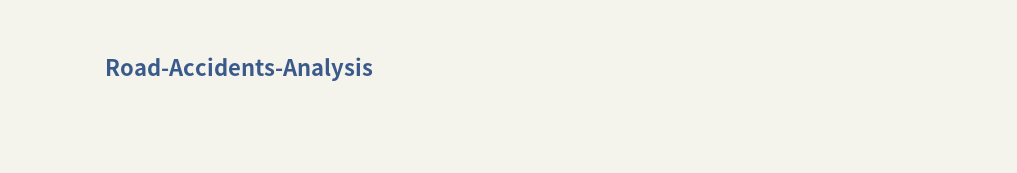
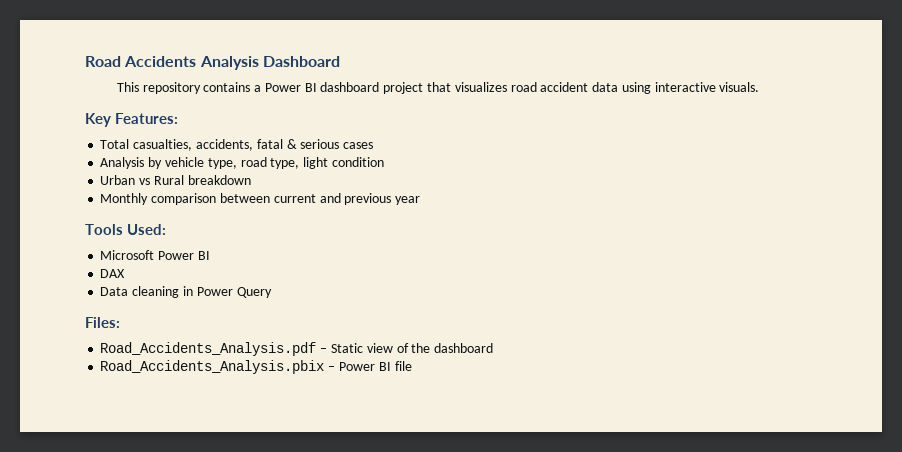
- Road-Accidents-Analysis
+ Road Accidents Analysis Dashboard
+ This repository contains a Power BI dashboard project that visualizes road accident data using interactive visuals.
+ Key Features:
+ Total casualties, accidents, fatal & serious cases
+ Analysis by vehicle type, road type, light condition
+ Urban vs Rural breakdown
+ Monthly comparison between current and previous year
+ Tools Used:
+ Microsoft Power BI
+ DAX
+ Data cleaning in Power Query
+ Files:
+ Road_Accidents_Analysis.pdf – Static view of the dashboard
+ Road_Accidents_Analysis.pbix – Power BI file

